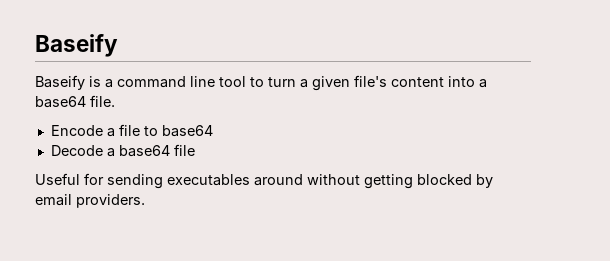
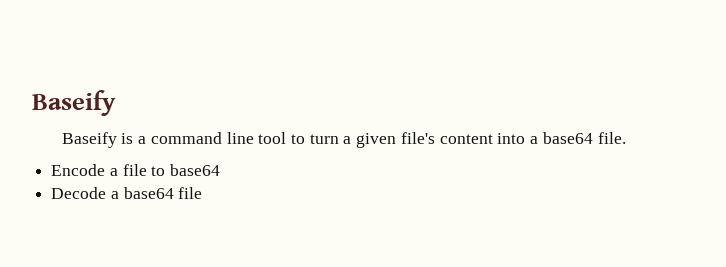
- Useful for sending executables around without getting blocked by email providers.

